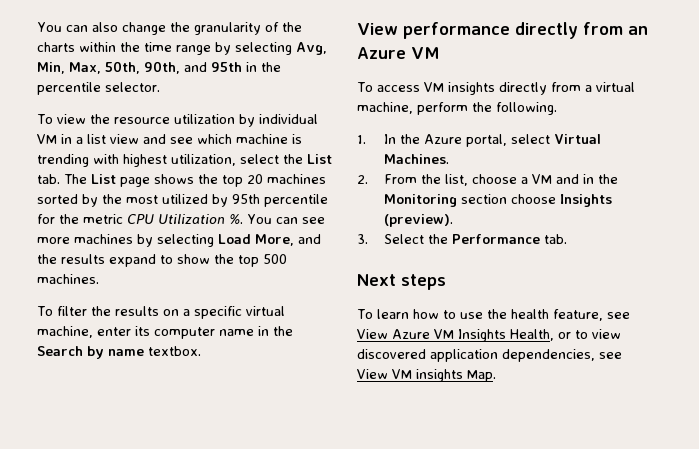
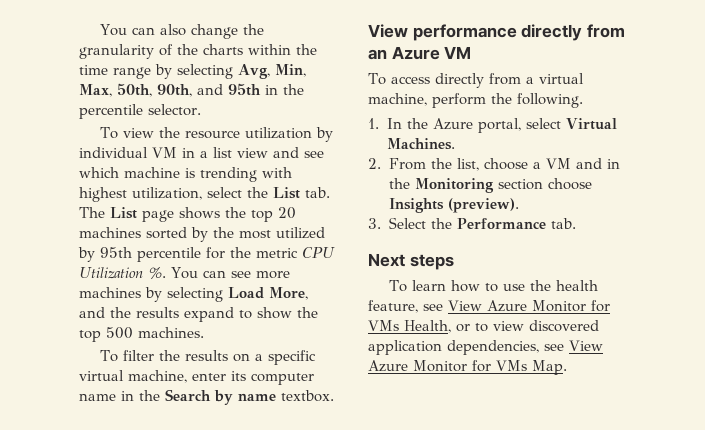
- To access VM insights directly from a virtual machine, perform the following.
+ To access directly from a virtual machine, perform the following.
- To learn how to use the health feature, see View Azure VM Insights Health, or to view discovered application dependencies, see View VM insights Map.
+ To learn how to use the health feature, see View Azure Monitor for VMs Health, or to view discovered application dependencies, see View Azure Monitor for VMs Map.

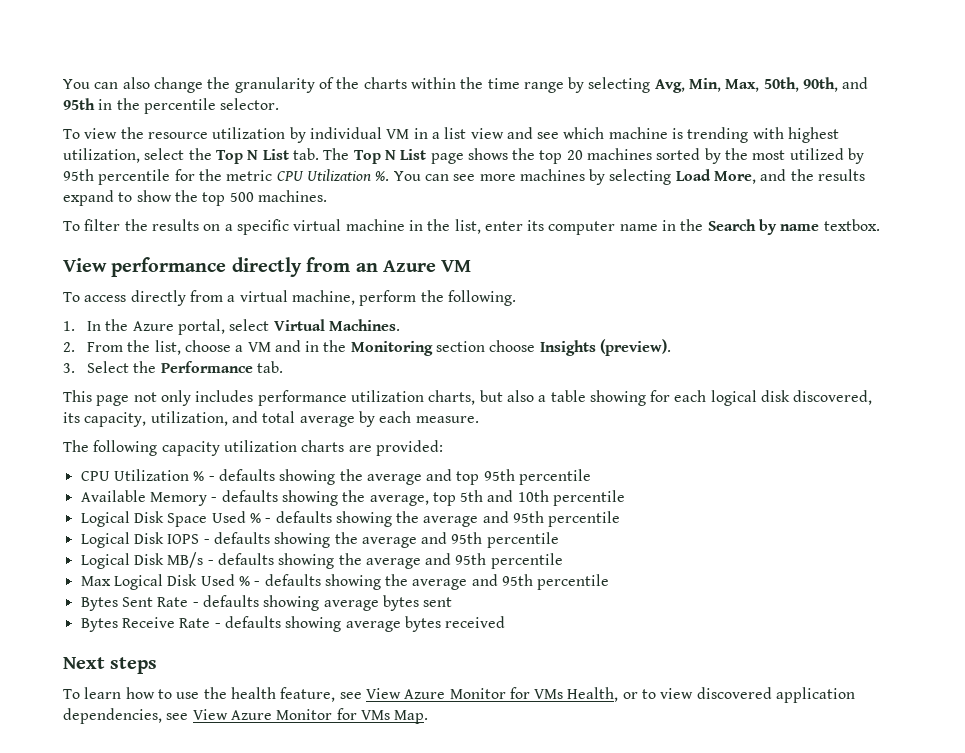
- To view the resource utilization by individual VM in a list view and see which machine is trending with highest utilization, select the List tab. The List page shows the top 20 machines sorted by the most utilized by 95th percentile for the metric CPU Utilization %.
+ To view the resource utilization by individual VM in a list view and see which machine is trending with highest utilization, select the Top N List tab. The Top N List page shows the top 20 machines sorted by the most utilized by 95th percentile for the metric CPU Utilization %.
- To filter the results on a specific virtual machine, enter its computer name in the Search by name textbox.
+ To filter the results on a specific virtual machine in the list, enter its computer name in the Search by name textbox.
+ This page not only includes performance utilization charts, but also a table showing for each logical disk discovered, its capacity, utilization, and total average by each measure.
+ The following capacity utilization charts are provided:
+ CPU Utilization % - defaults showing the average and top 95th percentile
+ Available Memory - defaults showing the average, top 5th and 10th percentile
+ Logical Disk Space Used % - defaults showing the average and 95th percentile
+ Logical Disk IOPS - defaults showing the average and 95th percentile
+ Logical Disk MB/s - defaults showing the average and 95th percentile
+ Max Logical Disk Used % - defaults showing the average and 95th percentile
+ Bytes Sent Rate - defaults showing average bytes sent
+ Bytes Receive Rate - defaults showing average bytes received

